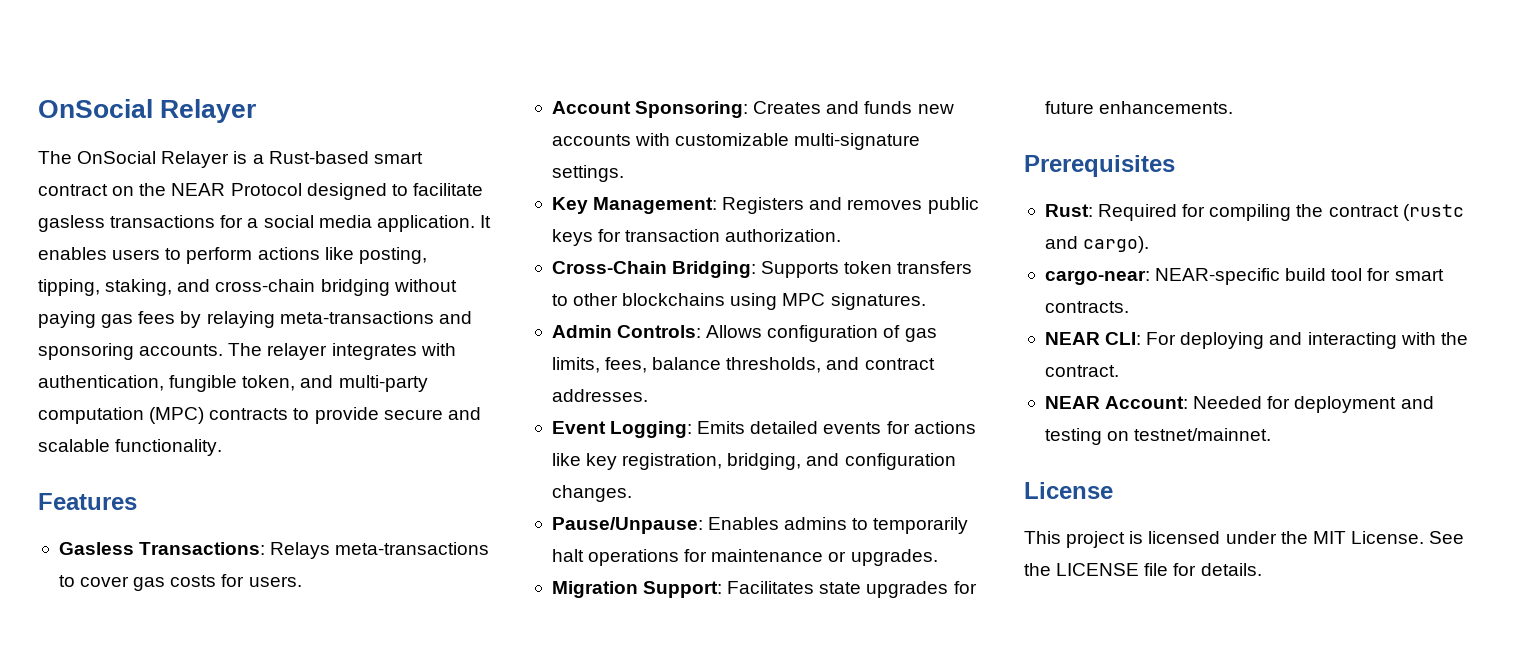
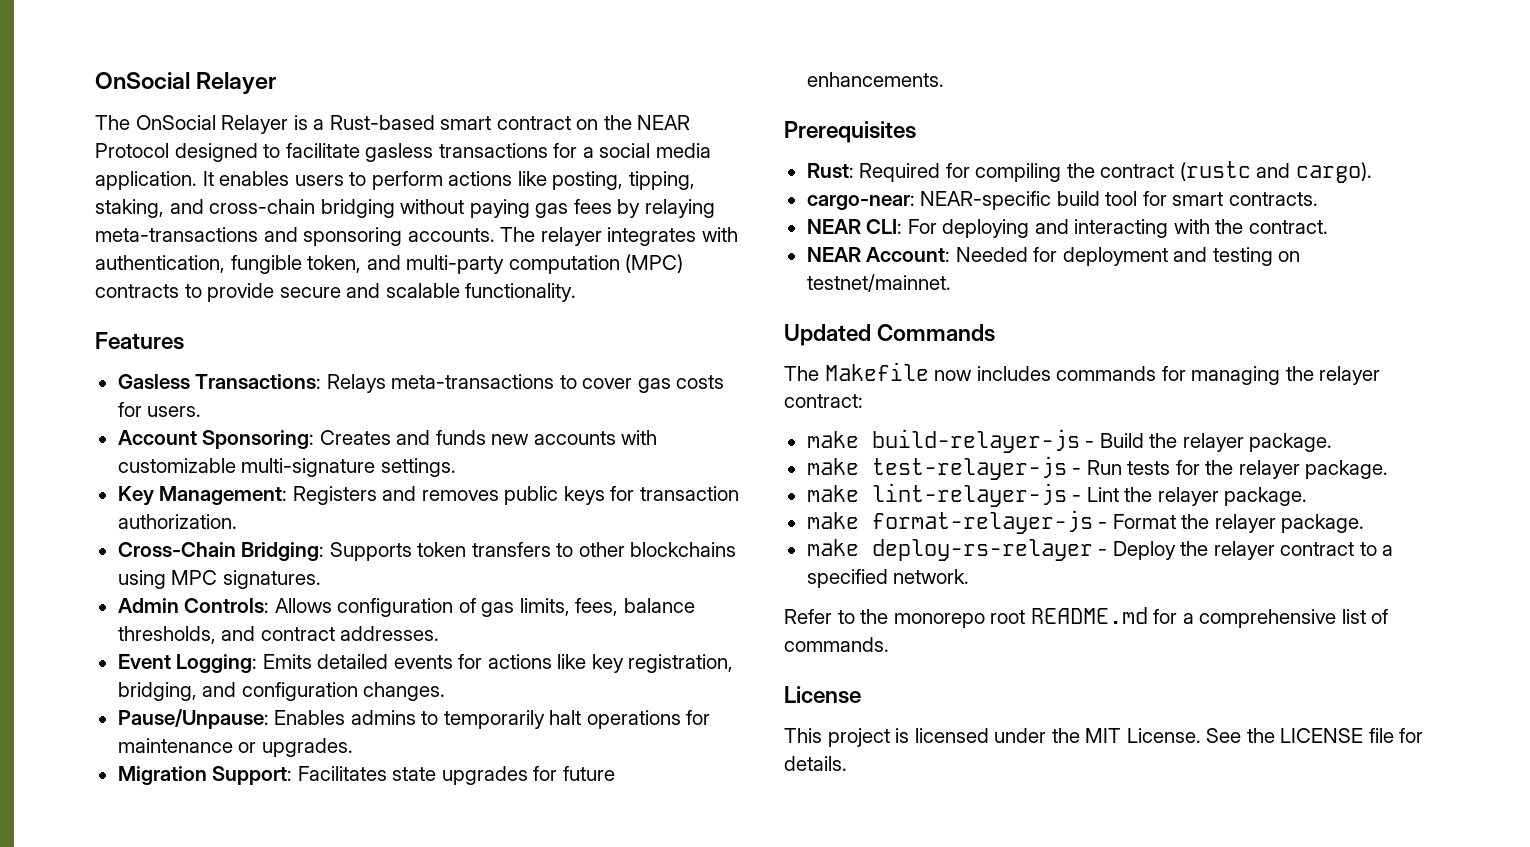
+ Updated Commands
+ The Makefile now includes commands for managing the relayer contract:
+ make build-relayer-js - Build the relayer package.
+ make test-relayer-js - Run tests for the relayer package.
+ make lint-relayer-js - Lint the relayer package.
+ make format-relayer-js - Format the relayer package.
+ make deploy-rs-relayer - Deploy the relayer contract to a specified network.
+ Refer to the monorepo root README.md for a comprehensive list of commands.

